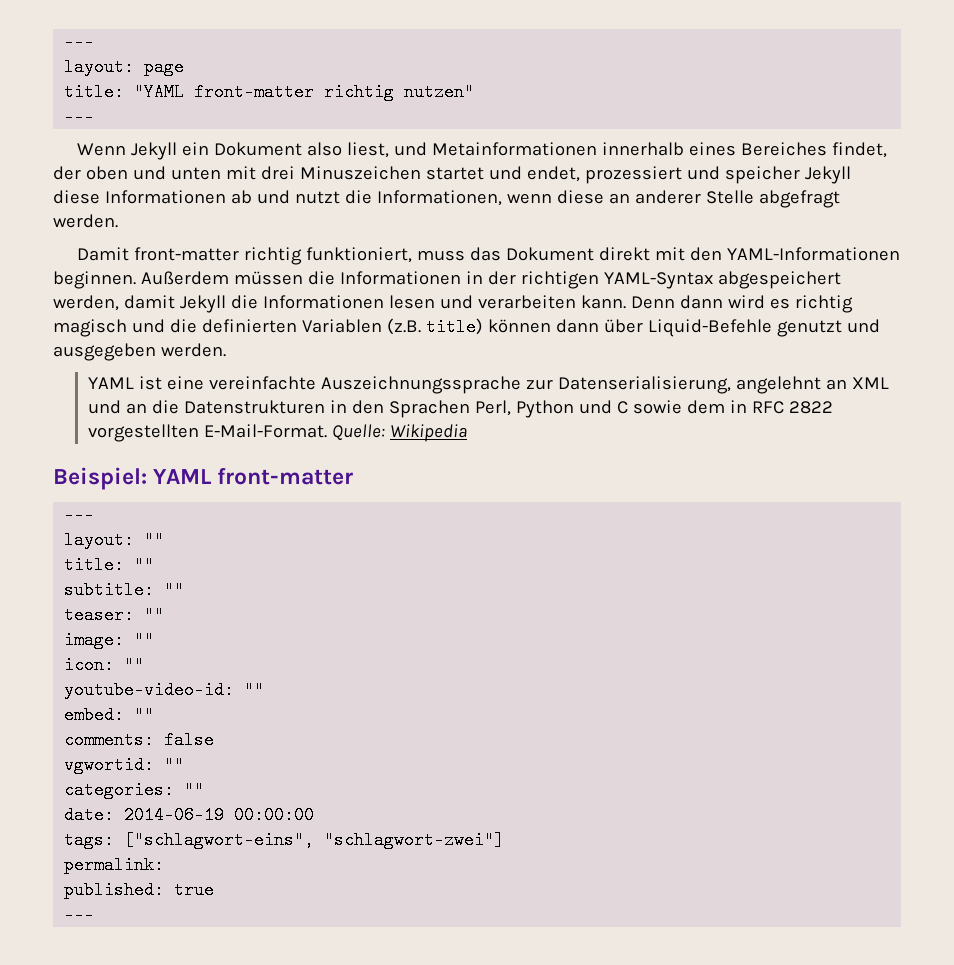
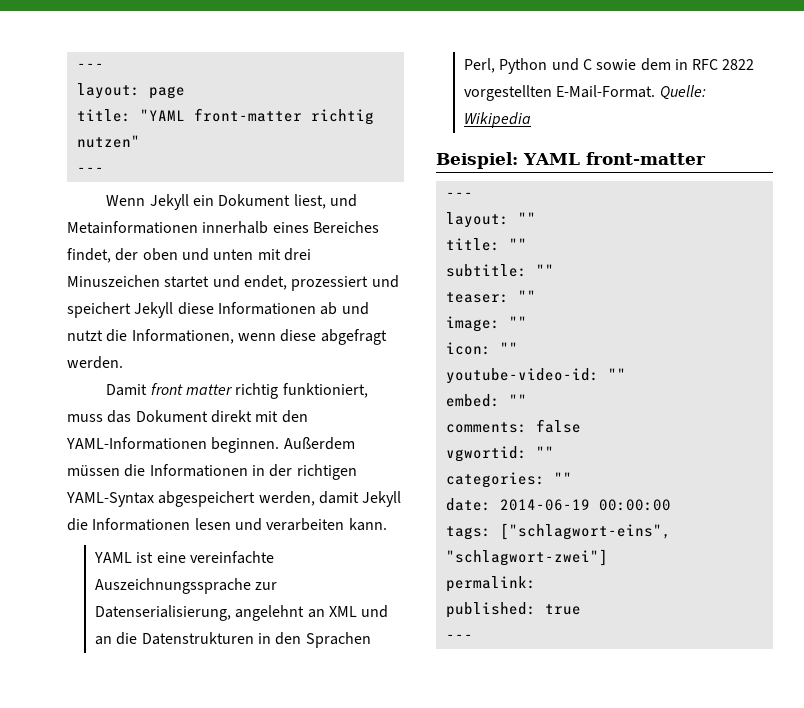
- Wenn Jekyll ein Dokument also liest, und Metainformationen innerhalb eines Bereiches findet, der oben und unten mit drei Minuszeichen startet und endet, prozessiert und speicher Jekyll diese Informationen ab und nutzt die Informationen, wenn diese an anderer Stelle abgefragt werden.
+ Wenn Jekyll ein Dokument liest, und Metainformationen innerhalb eines Bereiches findet, der oben und unten mit drei Minuszeichen startet und endet, prozessiert und speichert Jekyll diese Informationen ab und nutzt die Informationen, wenn diese abgefragt werden.
- Damit front-matter richtig funktioniert, muss das Dokument direkt mit den YAML-Informationen beginnen.
+ Damit front matter richtig funktioniert, muss das Dokument direkt mit den YAML-Informationen beginnen.
- Denn dann wird es richtig magisch und die definierten Variablen (z.B. title) können dann über Liquid-Befehle genutzt und ausgegeben werden.

